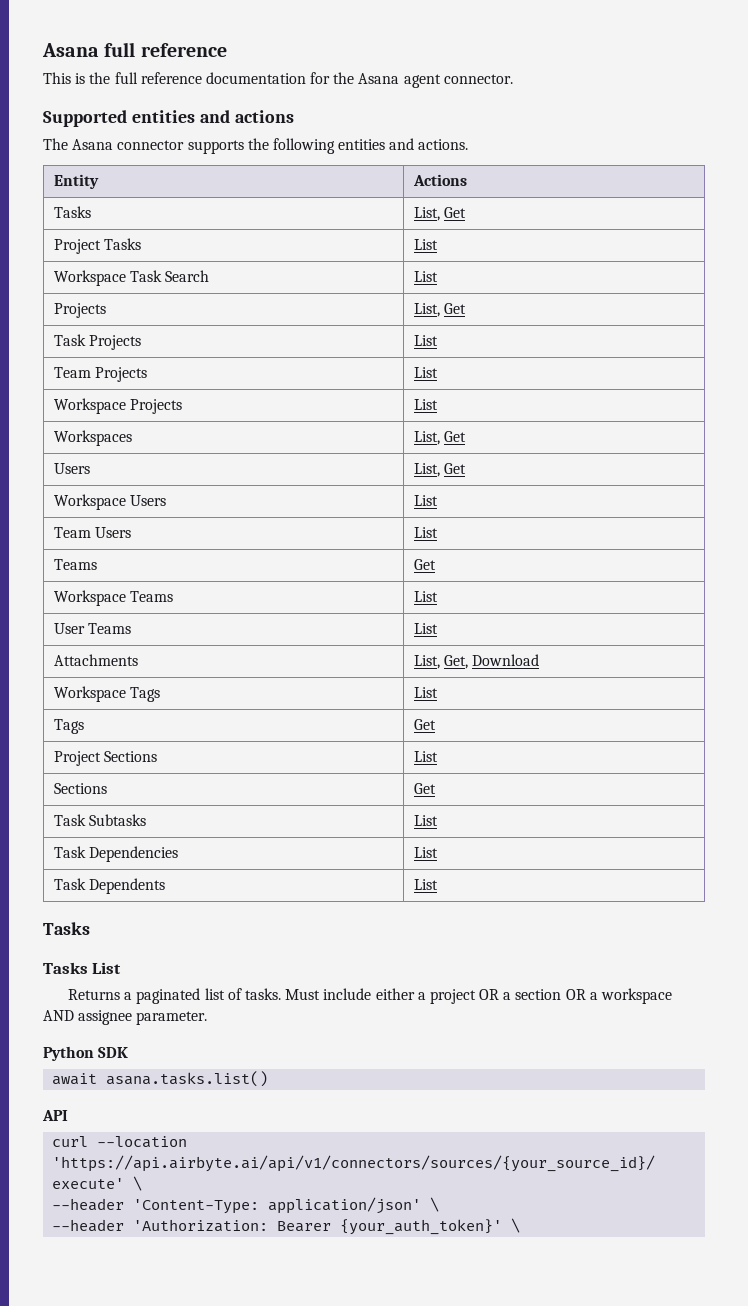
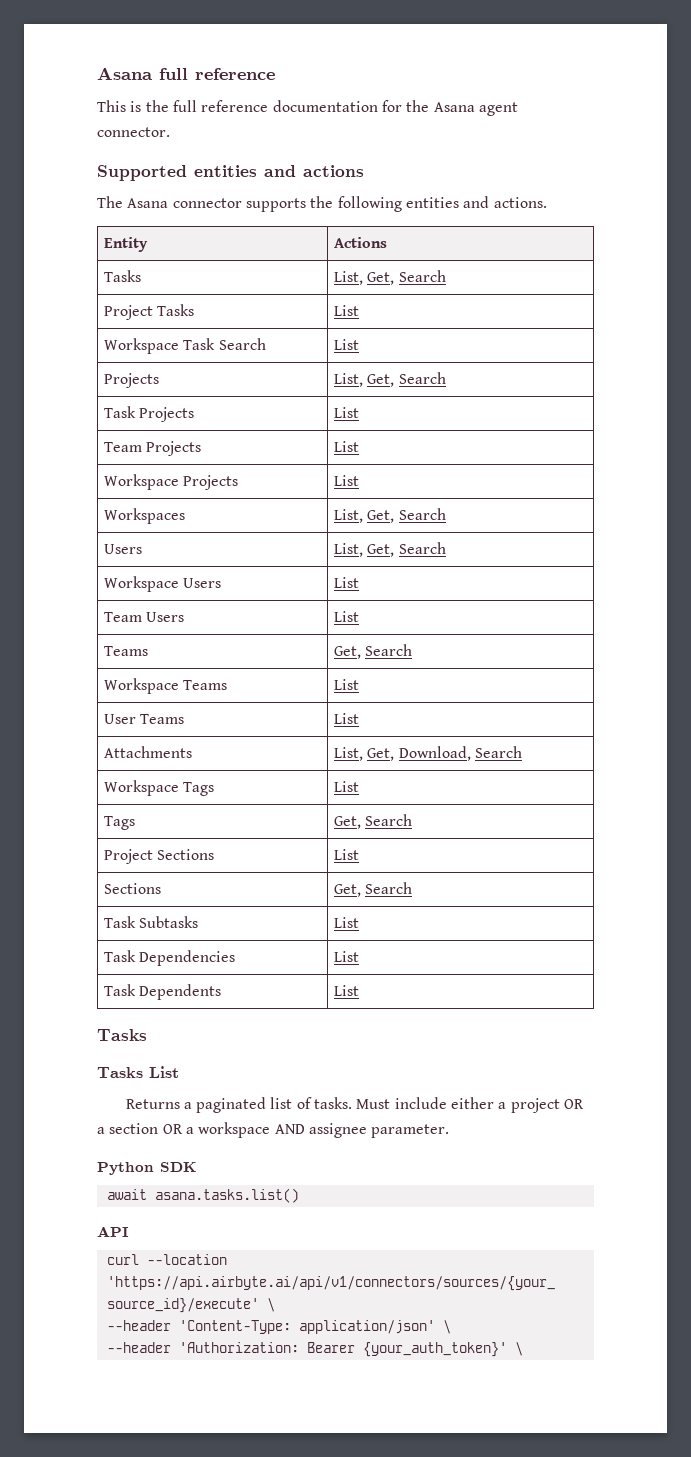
- Tasks | List, Get
+ Tasks | List, Get, Search
- Projects | List, Get
+ Projects | List, Get, Search
- Workspaces | List, Get
+ Workspaces | List, Get, Search
- Users | List, Get
+ Users | List, Get, Search
- Teams | Get
+ Teams | Get, Search
- Attachments | List, Get, Download
+ Attachments | List, Get, Download, Search
- Tags | Get
+ Tags | Get, Search
- Sections | Get
+ Sections | Get, Search

